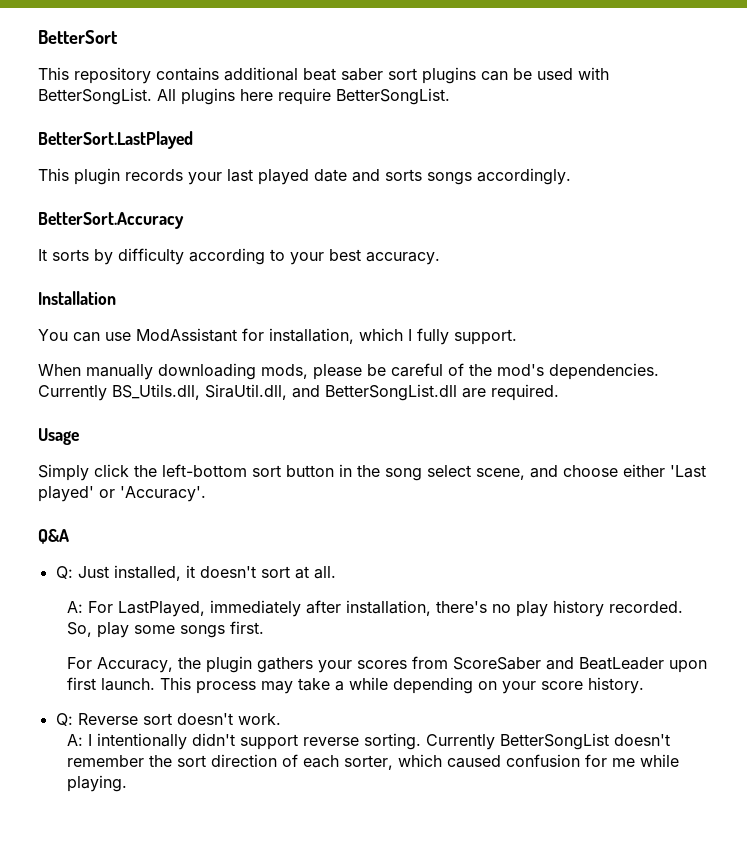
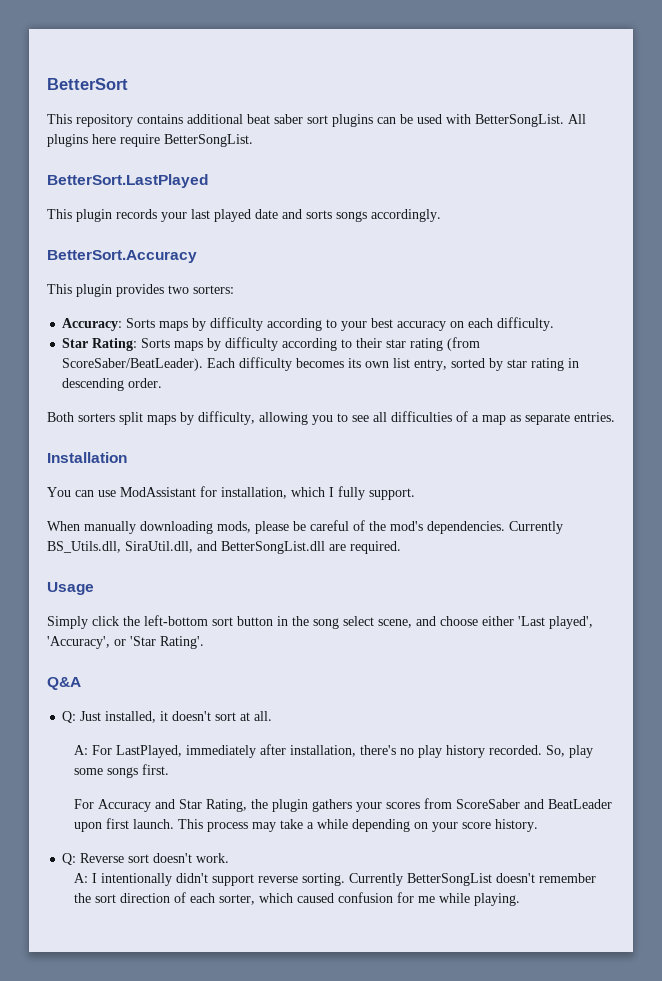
- It sorts by difficulty according to your best accuracy.
+ This plugin provides two sorters:
+ Accuracy: Sorts maps by difficulty according to your best accuracy on each difficulty.
+ Star Rating: Sorts maps by difficulty according to their star rating (from ScoreSaber/BeatLeader). Each difficulty becomes its own list entry, sorted by star rating in descending order.
+ Both sorters split maps by difficulty, allowing you to see all difficulties of a map as separate entries.
- Simply click the left-bottom sort button in the song select scene, and choose either 'Last played' or 'Accuracy'.
+ Simply click the left-bottom sort button in the song select scene, and choose either 'Last played', 'Accuracy', or 'Star Rating'.
- For Accuracy, the plugin gathers your scores from ScoreSaber and BeatLeader upon first launch.
+ For Accuracy and Star Rating, the plugin gathers your scores from ScoreSaber and BeatLeader upon first launch.

